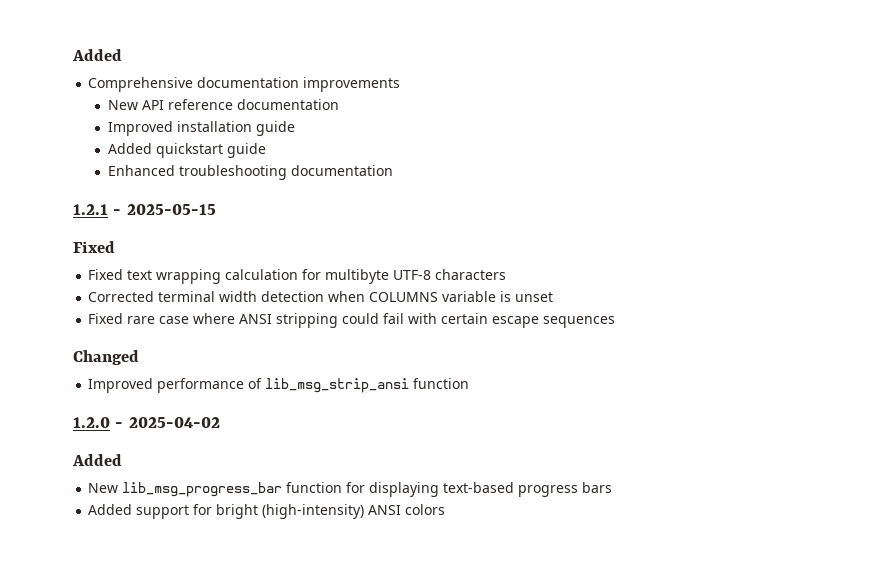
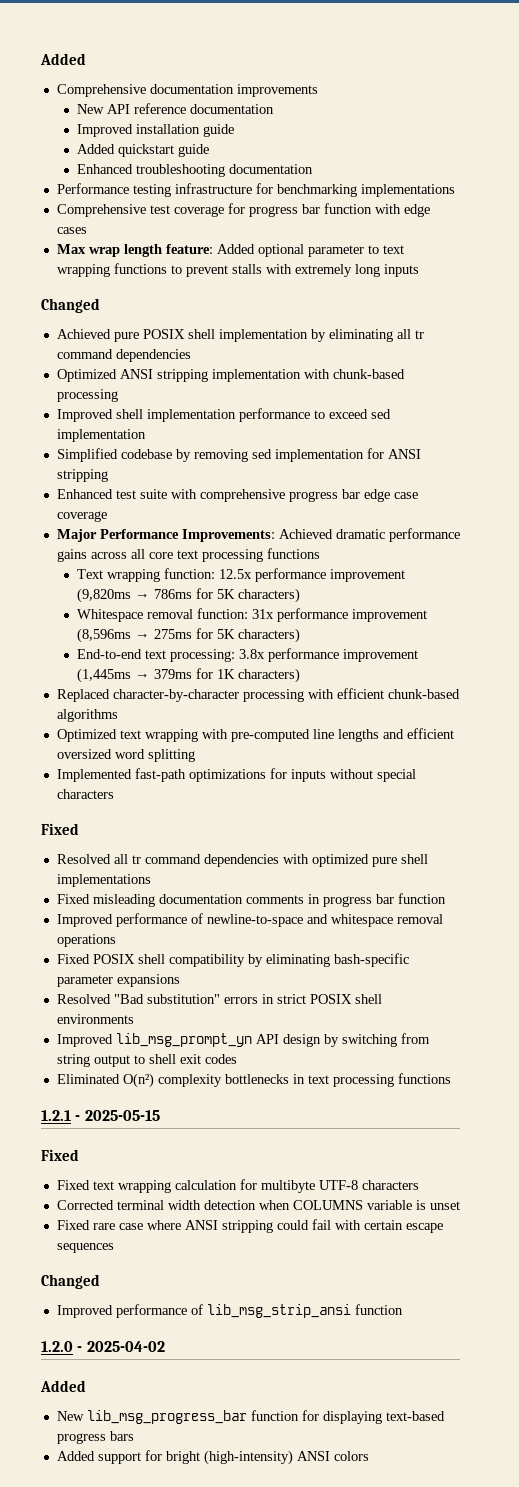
+ Performance testing infrastructure for benchmarking implementations
+ Comprehensive test coverage for progress bar function with edge cases
+ Max wrap length feature: Added optional parameter to text wrapping functions to prevent stalls with extremely long inputs
+ Changed
+ Achieved pure POSIX shell implementation by eliminating all tr command dependencies
+ Optimized ANSI stripping implementation with chunk-based processing
+ Improved shell implementation performance to exceed sed implementation
+ Simplified codebase by removing sed implementation for ANSI stripping
+ Enhanced test suite with comprehensive progress bar edge case coverage
+ Major Performance Improvements: Achieved dramatic performance gains across all core text processing functions
+ Text wrapping function: 12.5x performance improvement (9,820ms → 786ms for 5K characters)
+ Whitespace removal function: 31x performance improvement (8,596ms → 275ms for 5K characters)
+ End-to-end text processing: 3.8x performance improvement (1,445ms → 379ms for 1K characters)
+ Replaced character-by-character processing with efficient chunk-based algorithms
+ Optimized text wrapping with pre-computed line lengths and efficient oversized word splitting
+ Implemented fast-path optimizations for inputs without special characters
+ Fixed
+ Resolved all tr command dependencies with optimized pure shell implementations
+ Fixed misleading documentation comments in progress bar function
+ Improved performance of newline-to-space and whitespace removal operations
+ Fixed POSIX shell compatibility by eliminating bash-specific parameter expansions
+ Resolved "Bad substitution" errors in strict POSIX shell environments
+ Improved lib_msg_prompt_yn API design by switching from string output to shell exit codes
+ Eliminated O(n²) complexity bottlenecks in text processing functions

